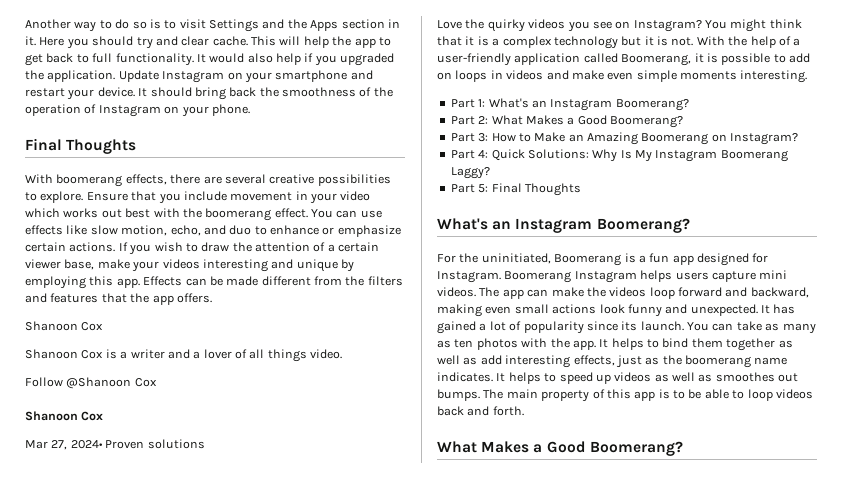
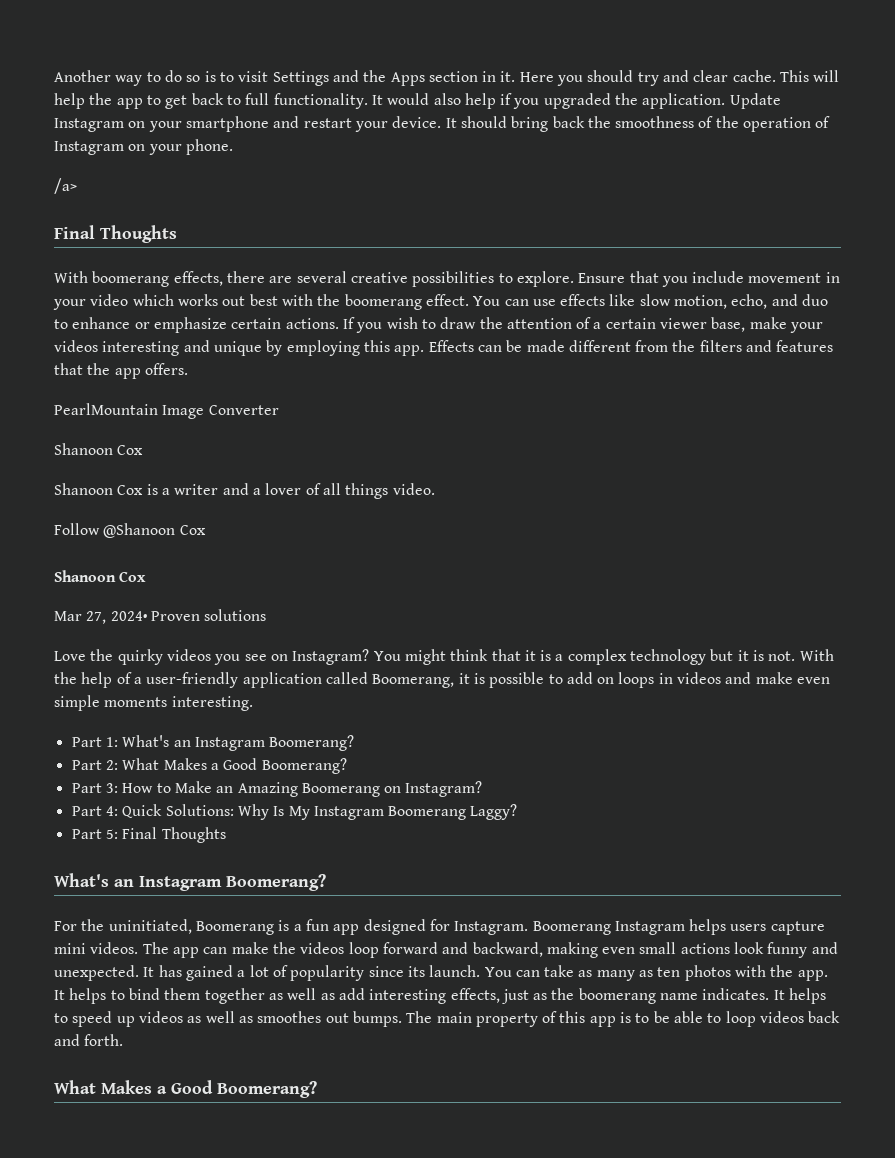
+ /a>
+ PearlMountain Image Converter

